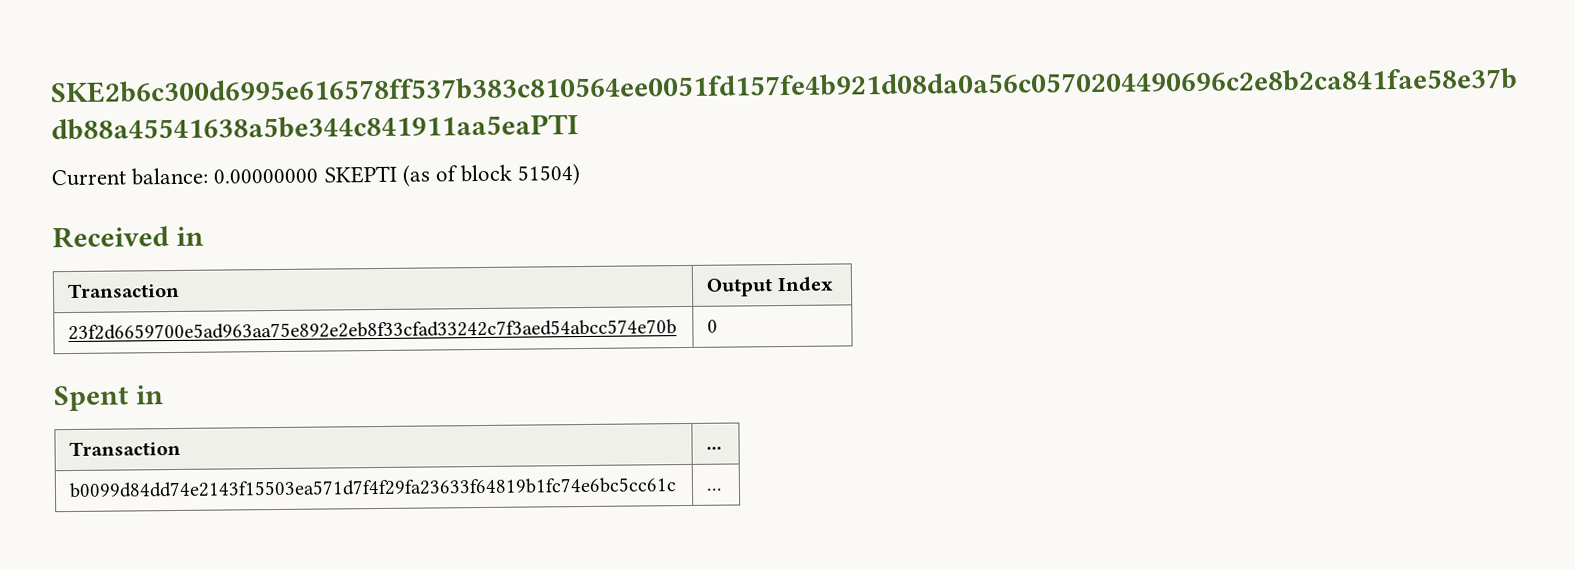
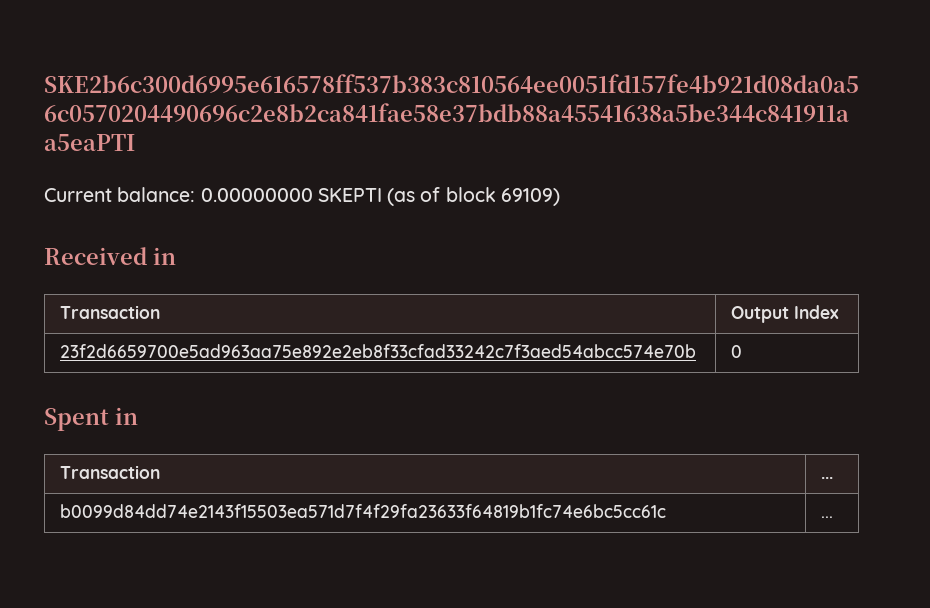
- Current balance: 0.00000000 SKEPTI (as of block 51504)
+ Current balance: 0.00000000 SKEPTI (as of block 69109)

